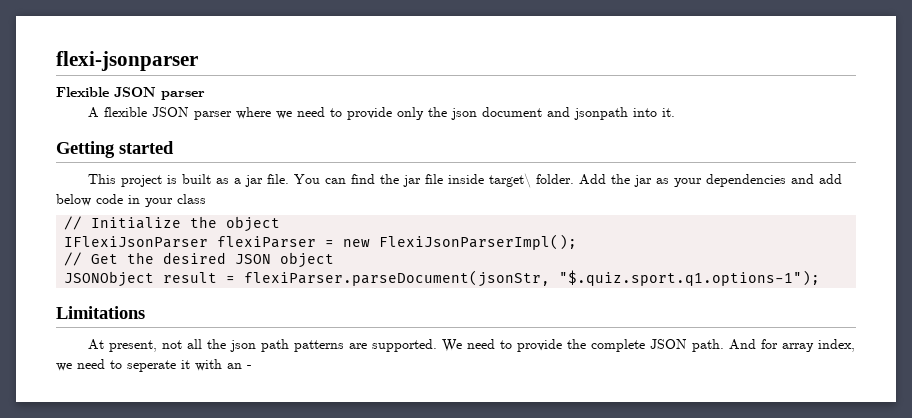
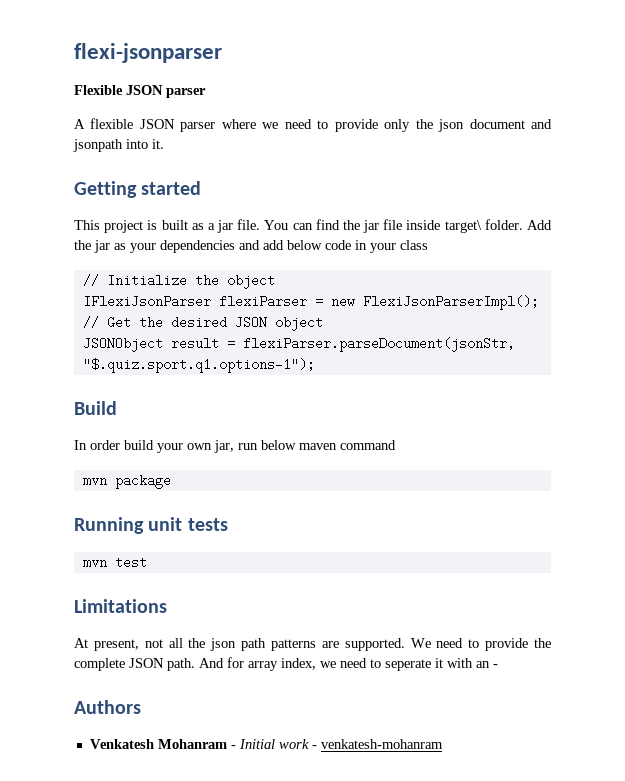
+ Build
+ In order build your own jar, run below maven command
+ mvn package
+ Running unit tests
+ mvn test
+ Authors
+ Venkatesh Mohanram - Initial work - venkatesh-mohanram

